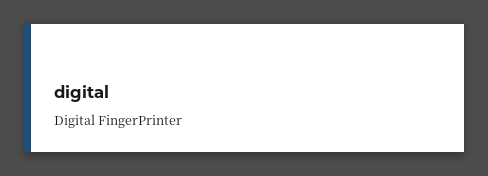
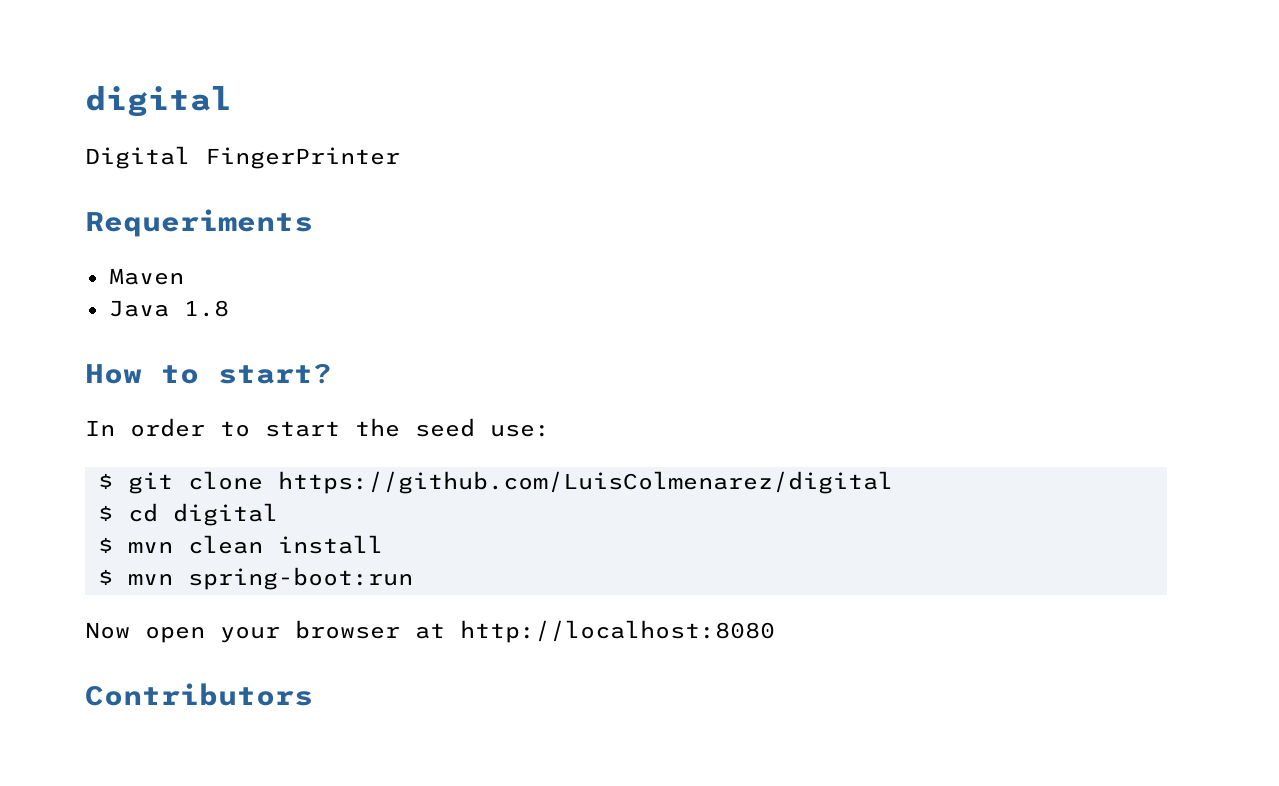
+ Requeriments
+ Maven
+ Java 1.8
+ How to start?
+ In order to start the seed use:
+ $ git clone https://github.com/LuisColmenarez/digital
+ $ cd digital
+ $ mvn clean install
+ $ mvn spring-boot:run
+ Now open your browser at http://localhost:8080
+ Contributors

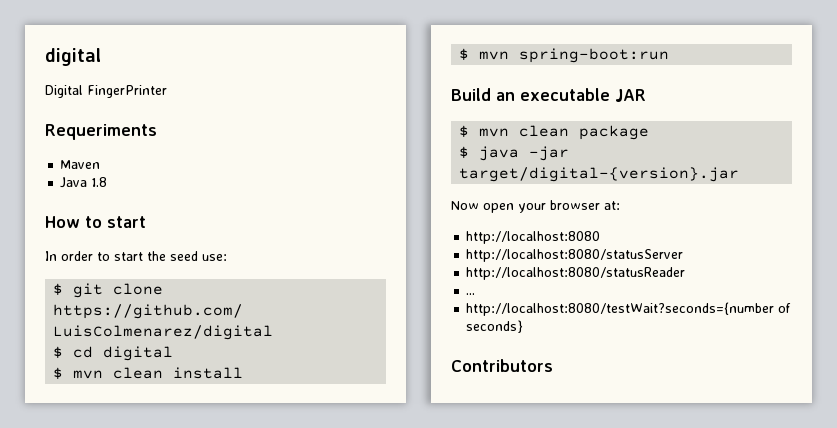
- How to start?
+ How to start
+ Build an executable JAR
+ $ mvn clean package
+ $ java -jar target/digital-{version}.jar
- Now open your browser at http://localhost:8080
+ Now open your browser at:
+ http://localhost:8080
+ http://localhost:8080/statusServer
+ http://localhost:8080/statusReader
+ ...
+ http://localhost:8080/testWait?seconds={number of seconds}

